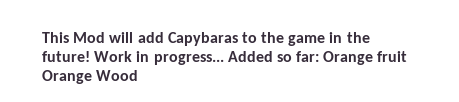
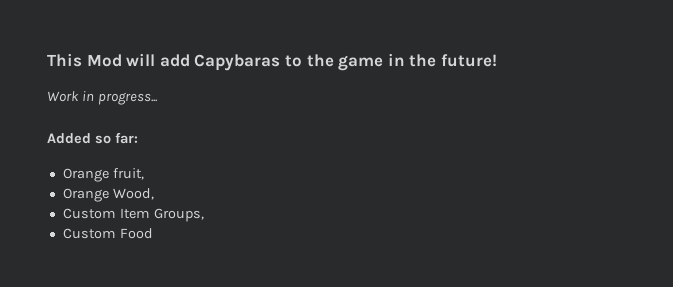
- This Mod will add Capybaras to the game in the future! Work in progress... Added so far: Orange fruit Orange Wood
+ This Mod will add Capybaras to the game in the future!
+ Work in progress...
+ Added so far:
+ Orange fruit,
+ Orange Wood,
+ Custom Item Groups,
+ Custom Food

